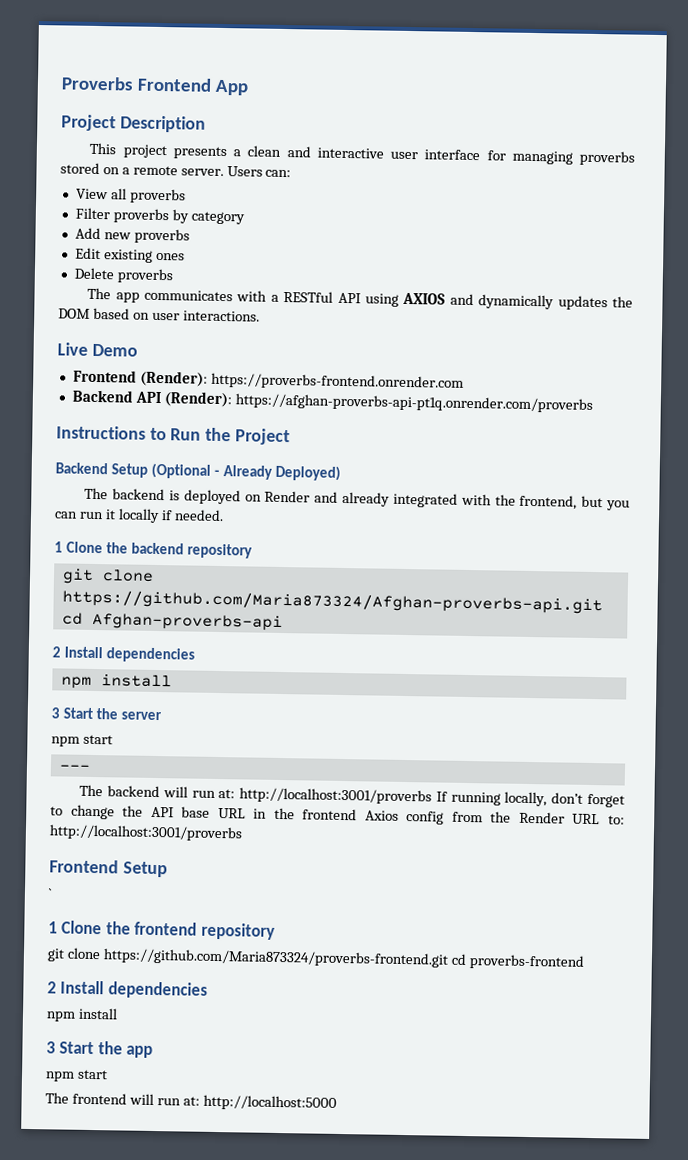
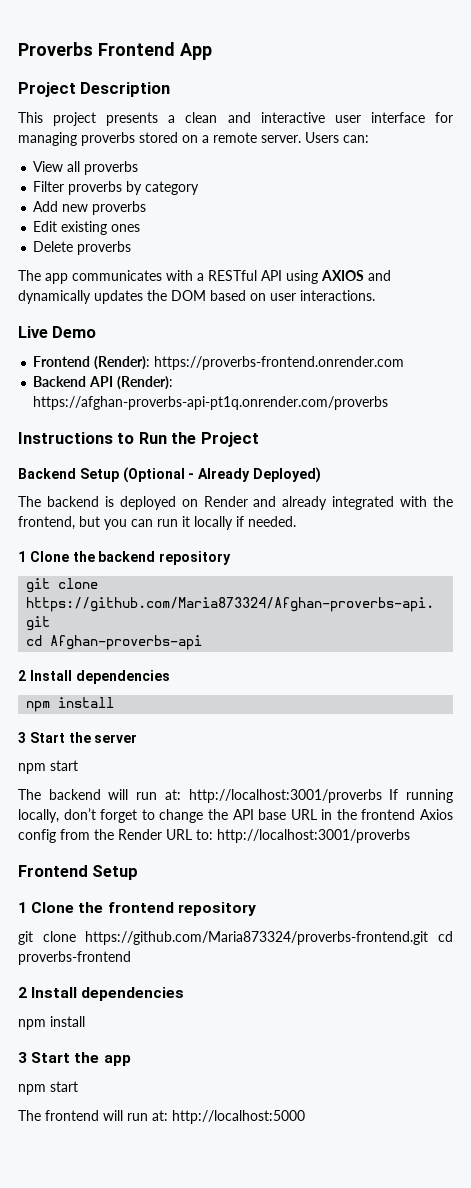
- ---
- `

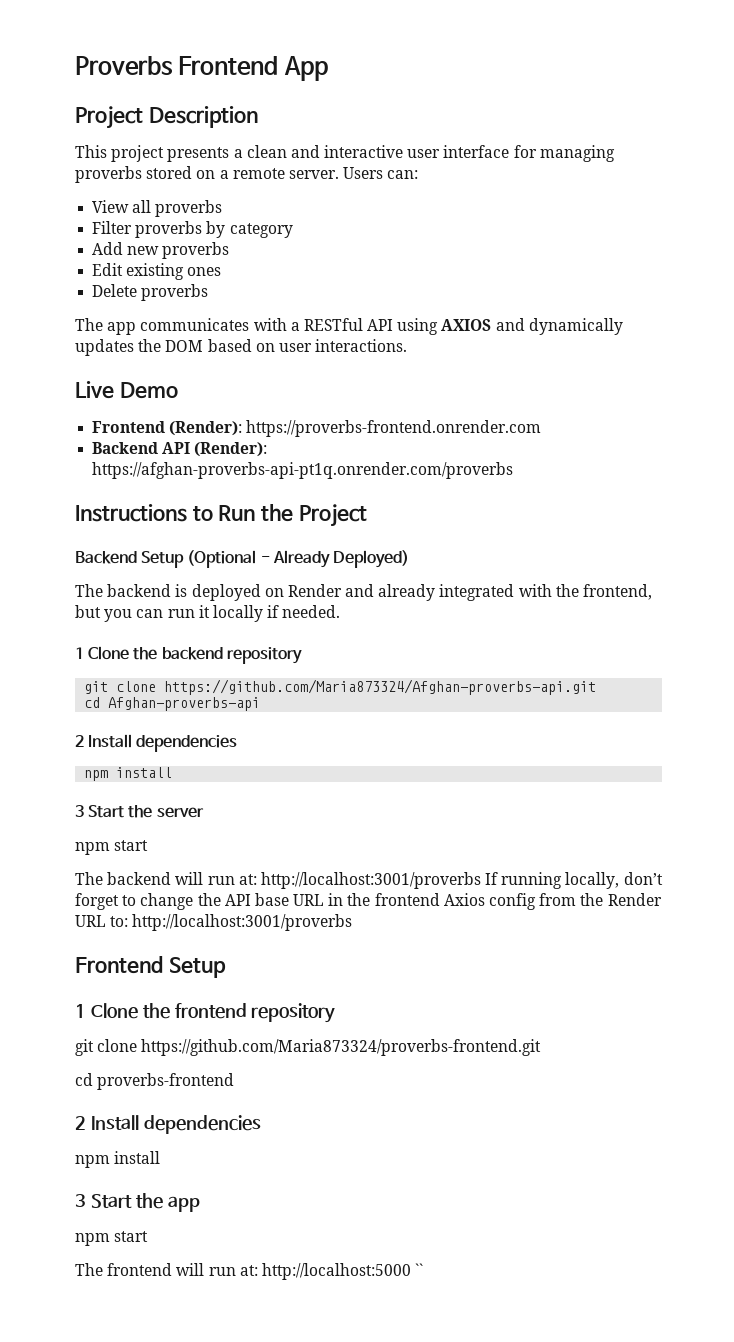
- git clone https://github.com/Maria873324/proverbs-frontend.git cd proverbs-frontend
+ git clone https://github.com/Maria873324/proverbs-frontend.git
+ cd proverbs-frontend
- The frontend will run at: http://localhost:5000
+ The frontend will run at: http://localhost:5000 ``

